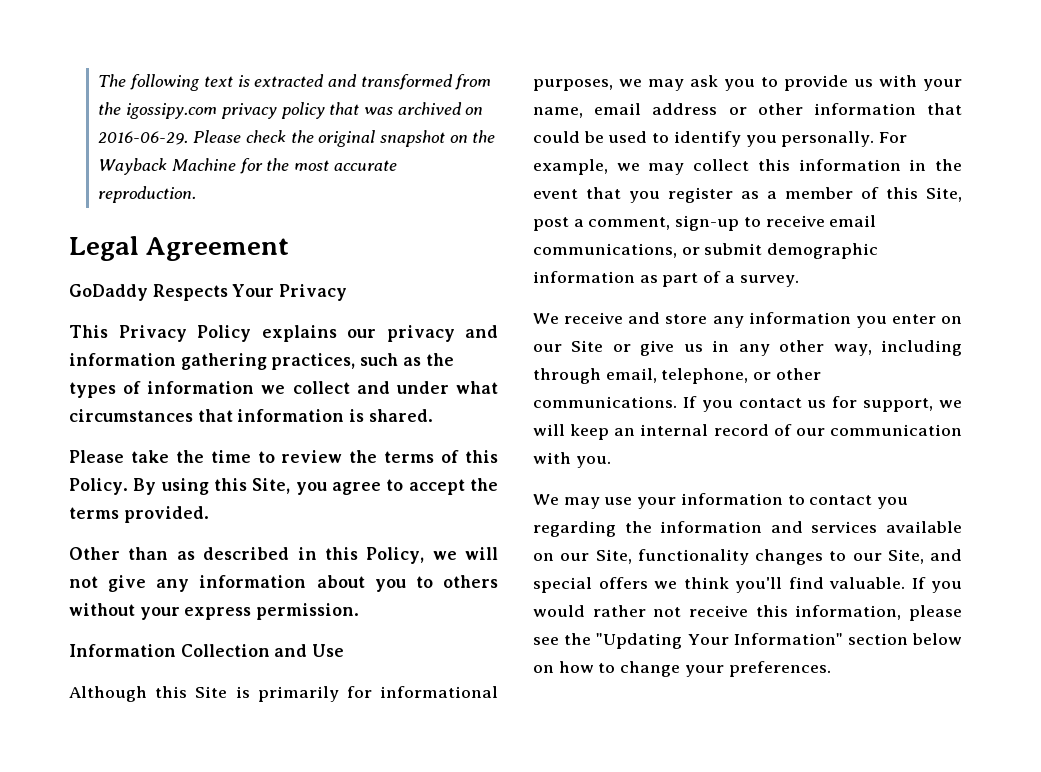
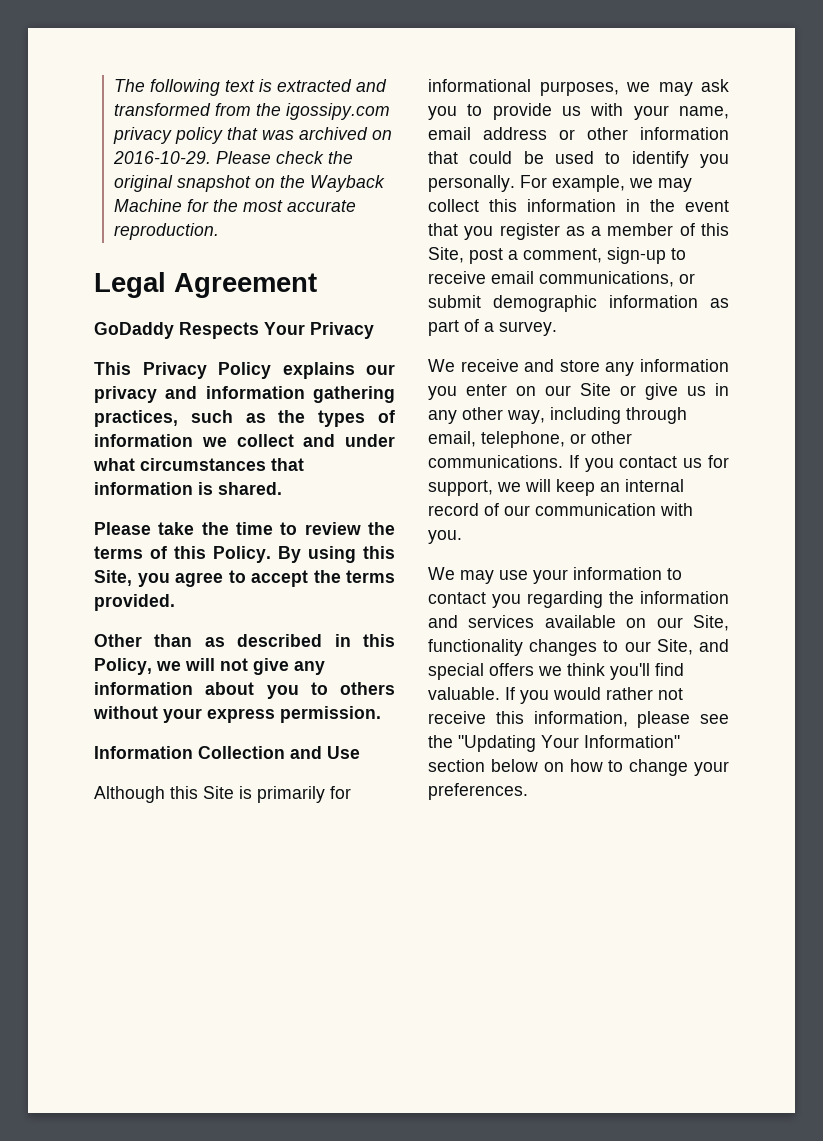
- The following text is extracted and transformed from the igossipy.com privacy policy that was archived on 2016-06-29.
+ The following text is extracted and transformed from the igossipy.com privacy policy that was archived on 2016-10-29.

